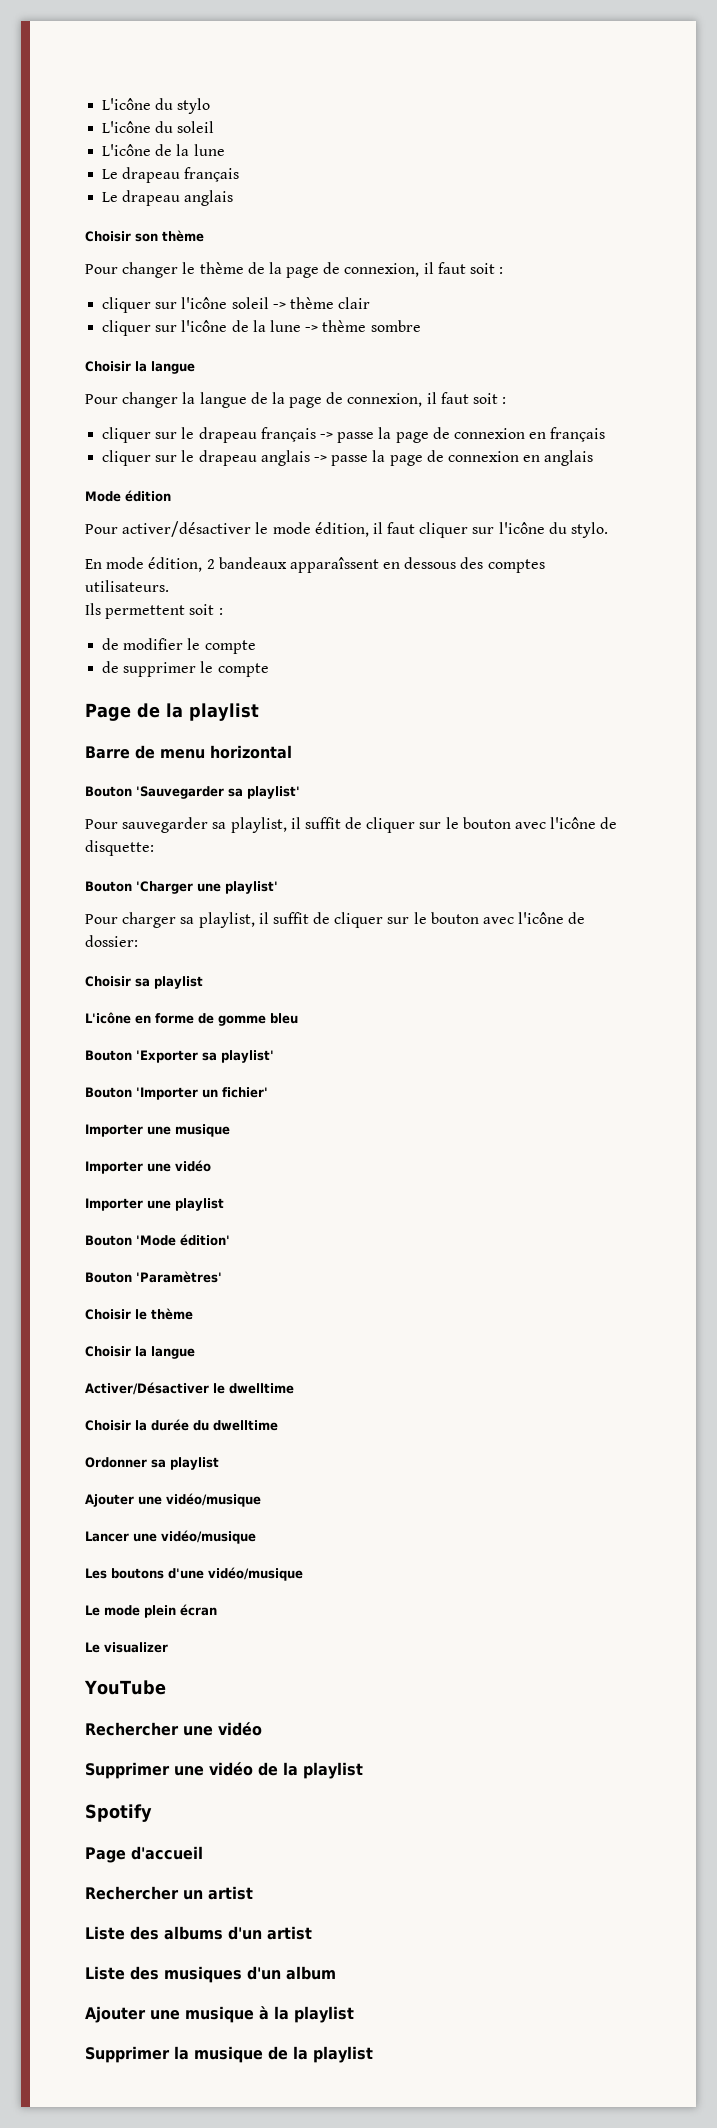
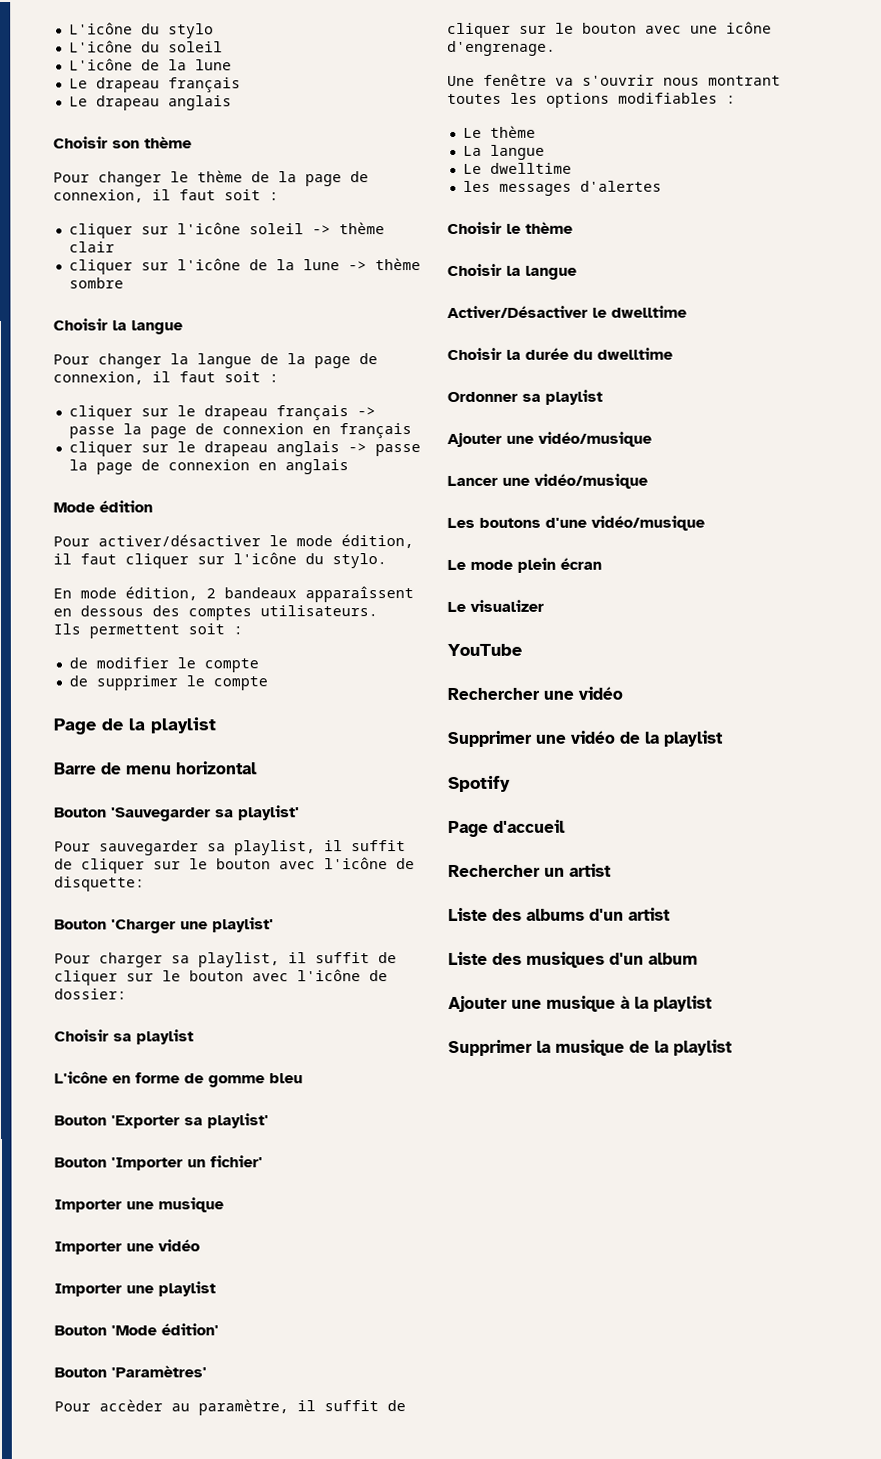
+ Pour accèder au paramètre, il suffit de cliquer sur le bouton avec une icône d'engrenage.
+ Une fenêtre va s'ouvrir nous montrant toutes les options modifiables :
+ Le thème
+ La langue
+ Le dwelltime
+ les messages d'alertes

